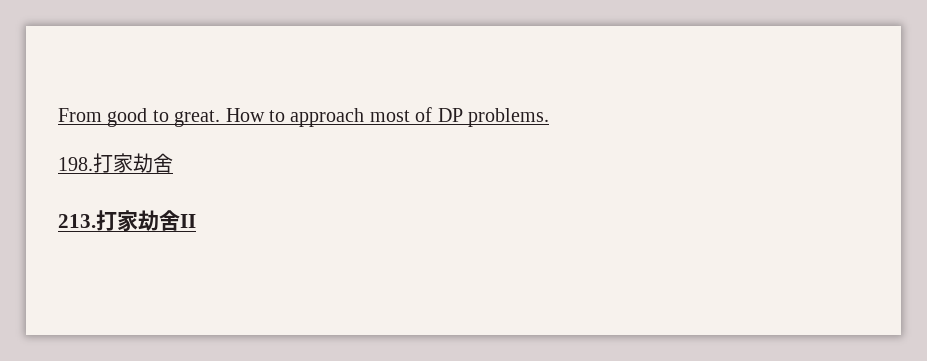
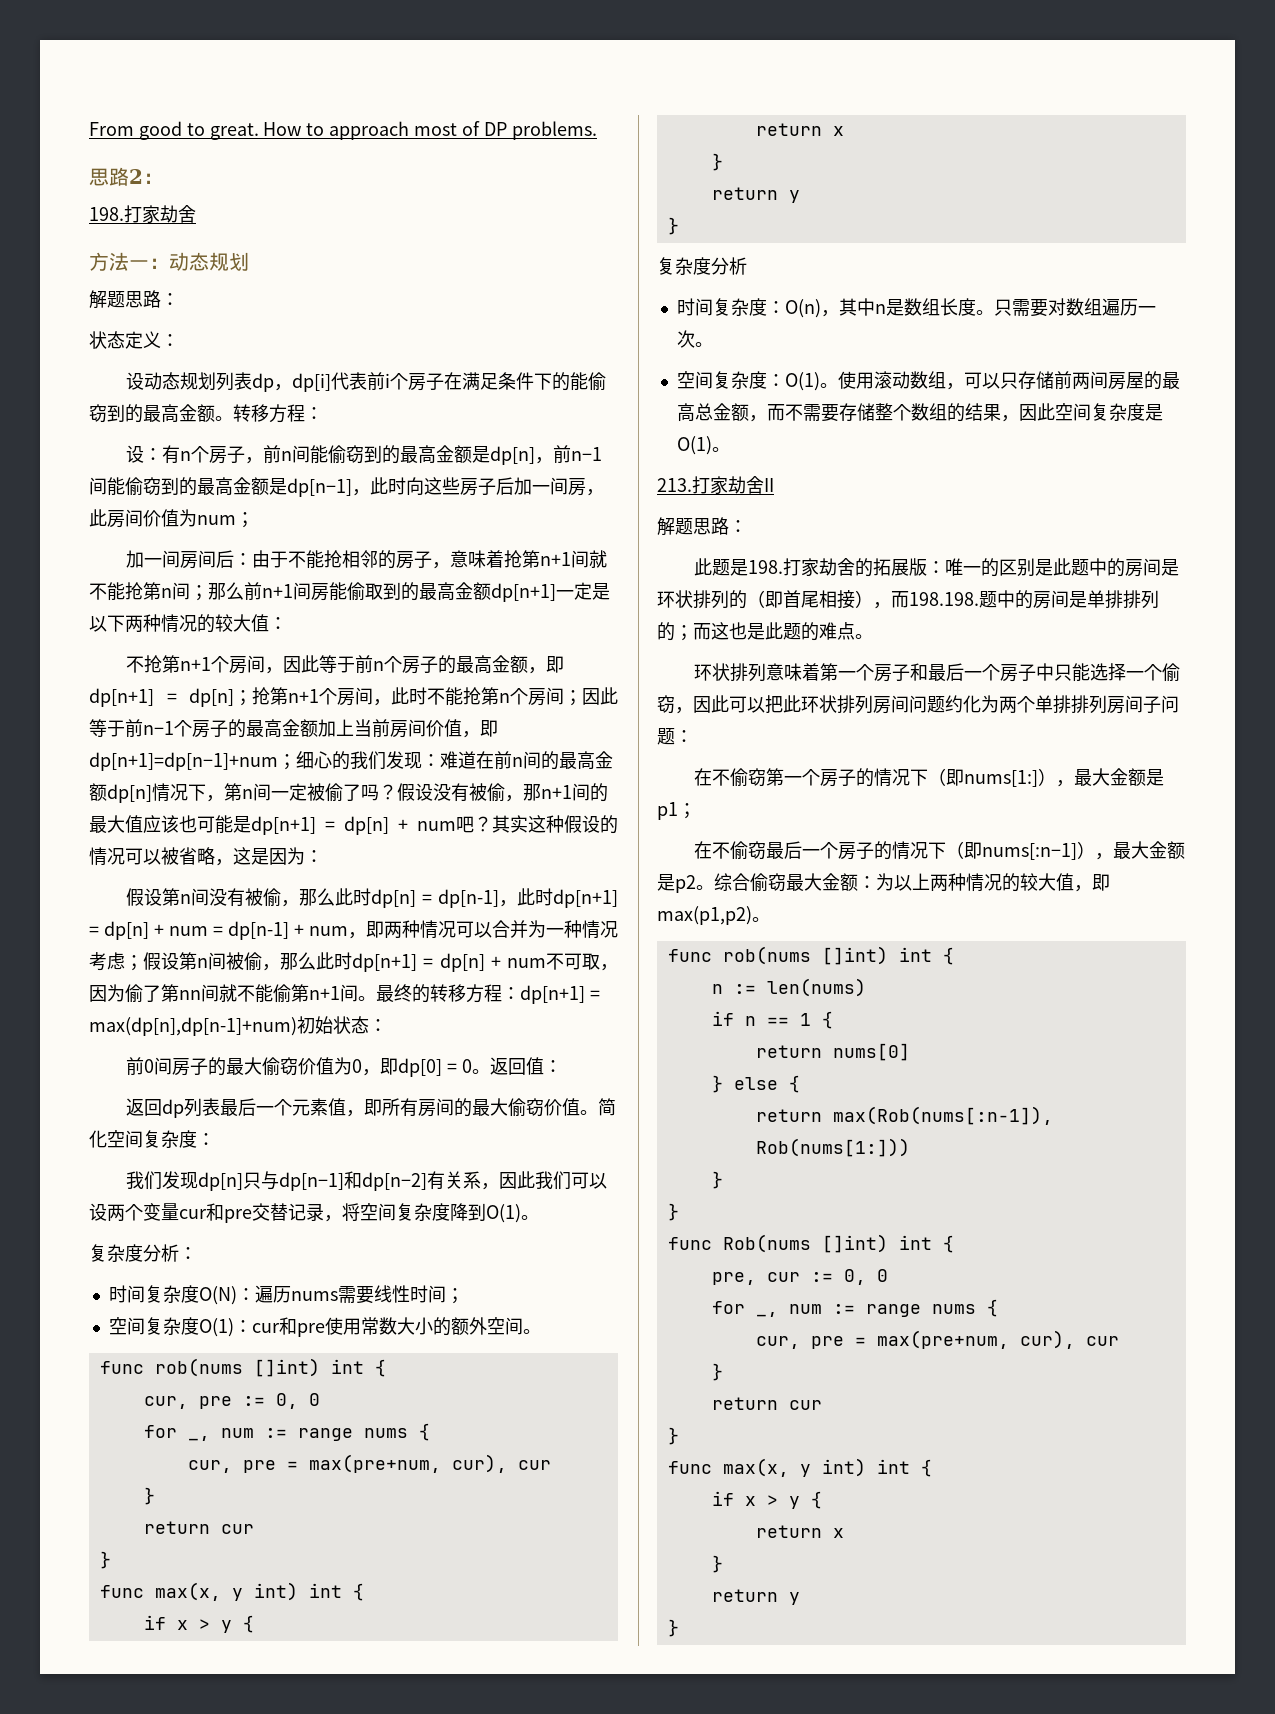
+ 思路2：
+ 方法一：动态规划
+ 解题思路：
+ 状态定义：
+ 设动态规划列表dp，dp[i]代表前i个房子在满足条件下的能偷窃到的最高金额。转移方程：
+ 设：有n个房子，前n间能偷窃到的最高金额是dp[n]，前n−1间能偷窃到的最高金额是dp[n−1]，此时向这些房子后加一间房，此房间价值为num；
+ 加一间房间后：由于不能抢相邻的房子，意味着抢第n+1间就不能抢第n间；那么前n+1间房能偷取到的最高金额dp[n+1]一定是以下两种情况的较大值：
+ 不抢第n+1个房间，因此等于前n个房子的最高金额，即dp[n+1] = dp[n]；抢第n+1个房间，此时不能抢第n个房间；因此等于前n−1个房子的最高金额加上当前房间价值，即dp[n+1]=dp[n−1]+num；细心的我们发现：难道在前n间的最高金额dp[n]情况下，第n间一定被偷了吗？假设没有被偷，那n+1间的最大值应该也可能是dp[n+1] = dp[n] + num吧？其实这种假设的情况可以被省略，这是因为：
+ 假设第n间没有被偷，那么此时dp[n] = dp[n-1]，此时dp[n+1] = dp[n] + num = dp[n-1] + num，即两种情况可以合并为一种情况考虑；假设第n间被偷，那么此时dp[n+1] = dp[n] + num不可取，因为偷了第nn间就不能偷第n+1间。最终的转移方程：dp[n+1] = max(dp[n],dp[n-1]+num)初始状态：
+ 前0间房子的最大偷窃价值为0，即dp[0] = 0。返回值：
+ 返回dp列表最后一个元素值，即所有房间的最大偷窃价值。简化空间复杂度：
+ 我们发现dp[n]只与dp[n−1]和dp[n−2]有关系，因此我们可以设两个变量cur和pre交替记录，将空间复杂度降到O(1)。
+ 复杂度分析：
+ 时间复杂度O(N)：遍历nums需要线性时间；
+ 空间复杂度O(1)：cur和pre使用常数大小的额外空间。
+ func rob(nums []int) int {
+ cur, pre := 0, 0
+ for _, num := range nums {
+ cur, pre = max(pre+num, cur), cur
+ }
+ return cur
+ }
+ func max(x, y int) int {
+ if x > y {
+ return x
+ }
+ return y
+ }
+ 复杂度分析
+ 时间复杂度：O(n)，其中n是数组长度。只需要对数组遍历一次。
+ 空间复杂度：O(1)。使用滚动数组，可以只存储前两间房屋的最高总金额，而不需要存储整个数组的结果，因此空间复杂度是O(1)。
  213.打家劫舍II
+ 解题思路：
+ 此题是198.打家劫舍的拓展版：唯一的区别是此题中的房间是环状排列的（即首尾相接），而198.198.题中的房间是单排排列的；而这也是此题的难点。
+ 环状排列意味着第一个房子和最后一个房子中只能选择一个偷窃，因此可以把此环状排列房间问题约化为两个单排排列房间子问题：
+ 在不偷窃第一个房子的情况下（即nums[1:]），最大金额是p1；
+ 在不偷窃最后一个房子的情况下（即nums[:n−1]），最大金额是p2。综合偷窃最大金额：为以上两种情况的较大值，即max(p1,p2)。
+ func rob(nums []int) int {
+ n := len(nums)
+ if n == 1 {
+ return nums[0]
+ } else {
+ return max(Rob(nums[:n-1]), Rob(nums[1:]))
+ }
+ }
+ func Rob(nums []int) int {
+ pre, cur := 0, 0
+ for _, num := range nums {
+ cur, pre = max(pre+num, cur), cur
+ }
+ return cur
+ }
+ func max(x, y int) int {
+ if x > y {
+ return x
+ }
+ return y
+ }

